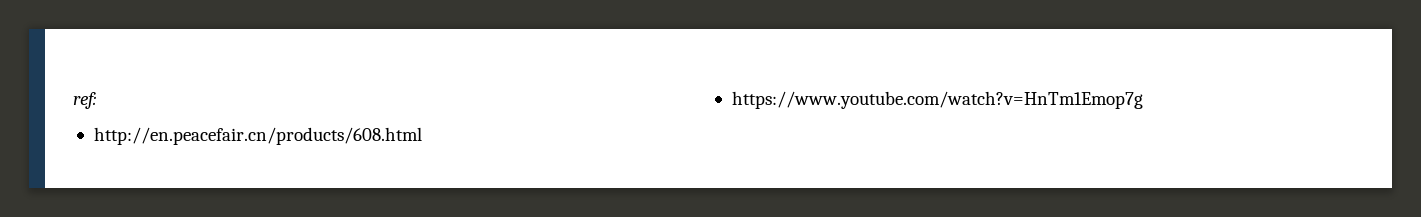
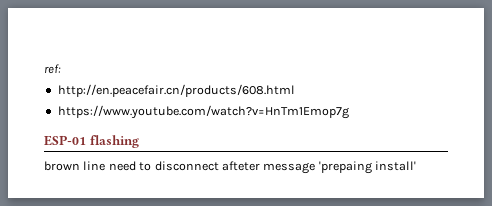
+ ESP-01 flashing
+ brown line need to disconnect afteter message 'prepaing install'

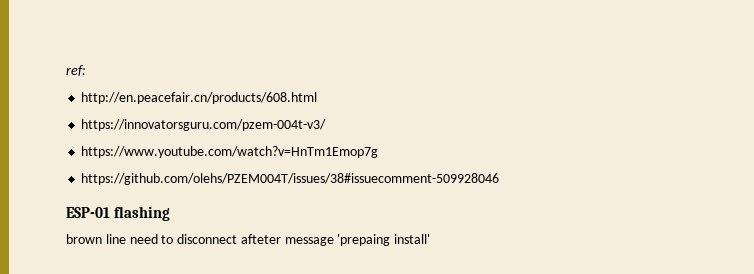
+ https://innovatorsguru.com/pzem-004t-v3/
+ https://github.com/olehs/PZEM004T/issues/38#issuecomment-509928046

